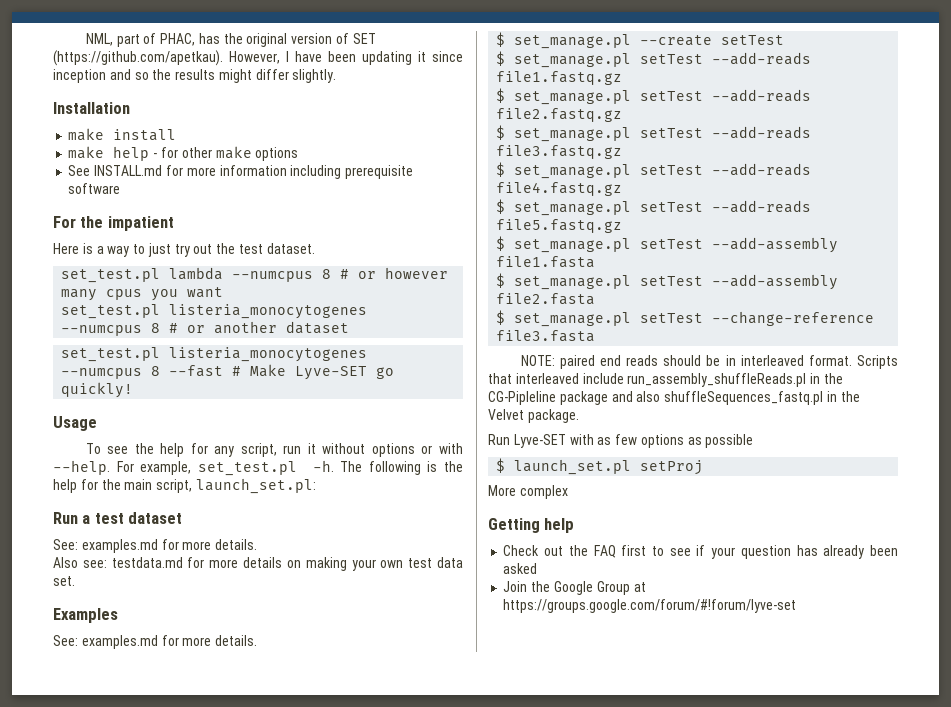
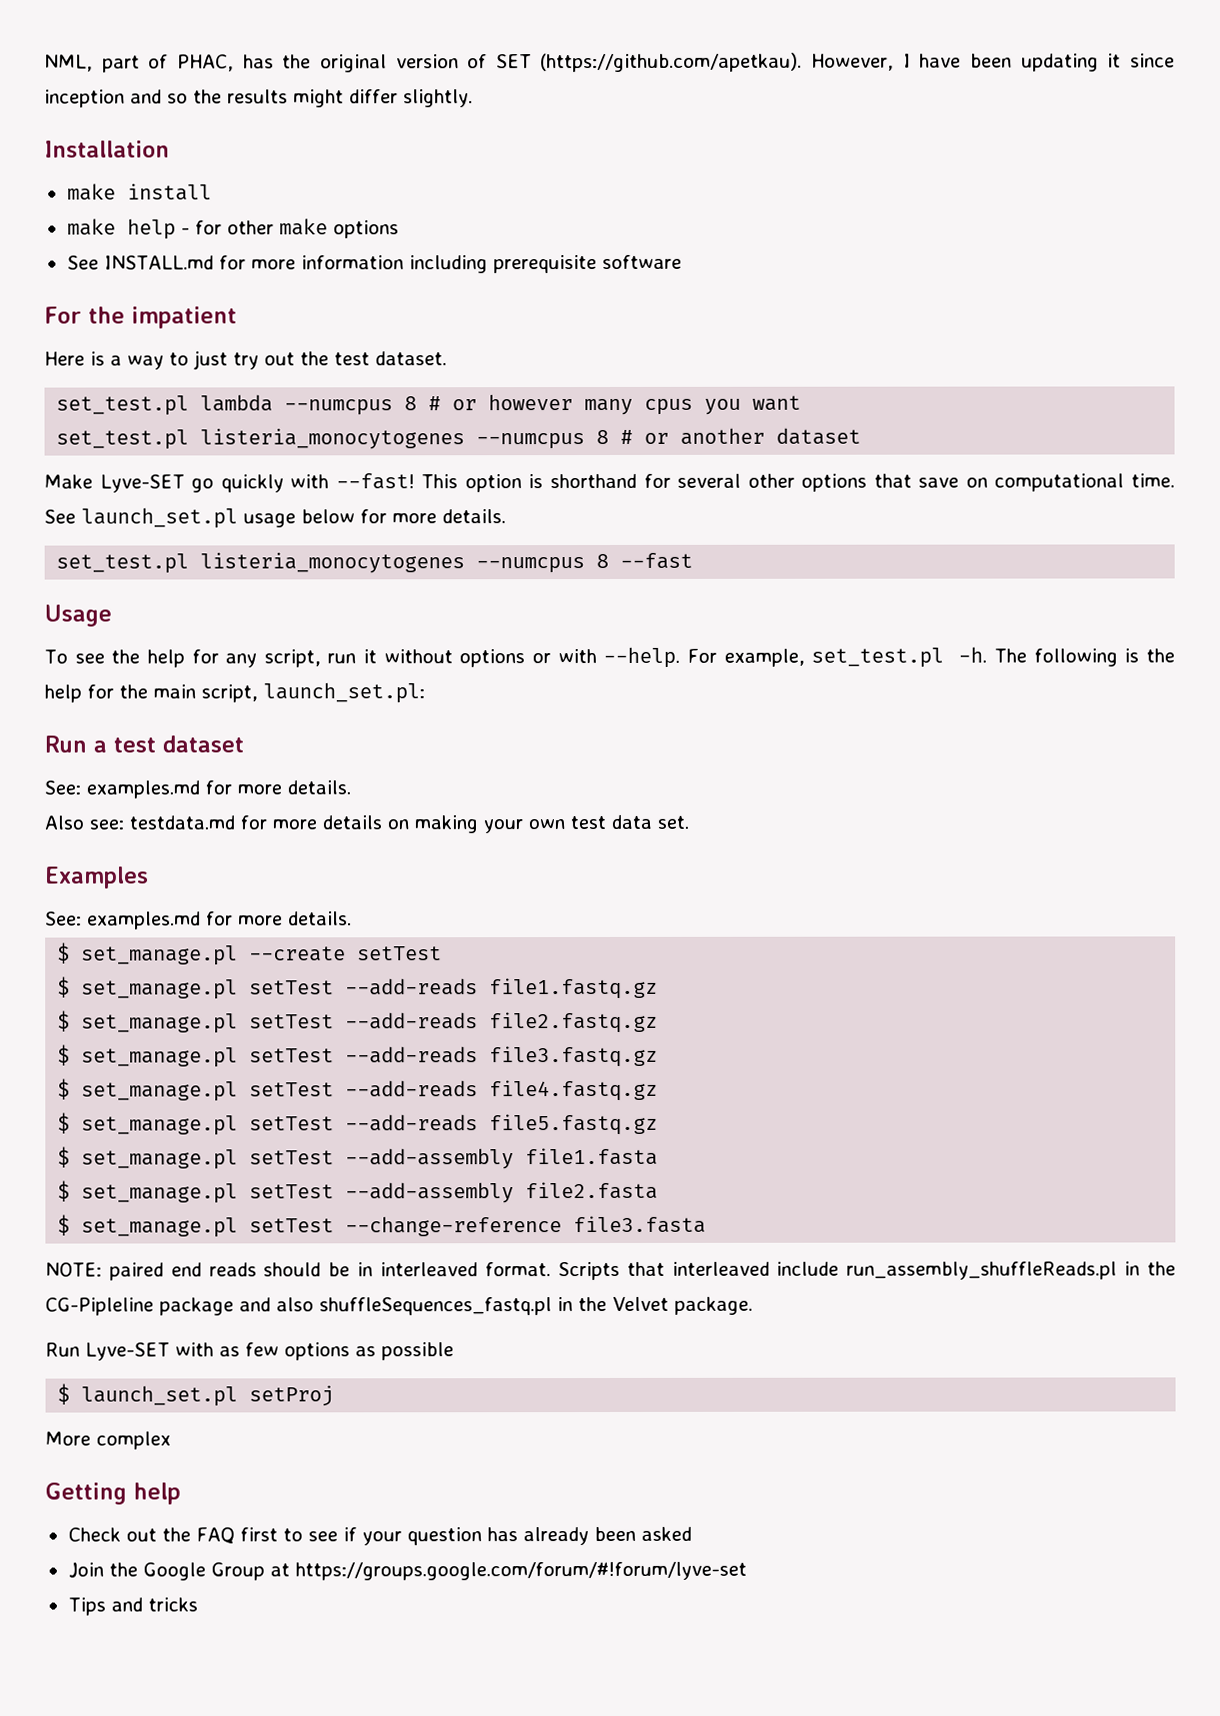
+ Make Lyve-SET go quickly with --fast! This option is shorthand for several other options that save on computational time. See launch_set.pl usage below for more details.
- set_test.pl listeria_monocytogenes --numcpus 8 --fast # Make Lyve-SET go quickly!
+ set_test.pl listeria_monocytogenes --numcpus 8 --fast
+ Tips and tricks

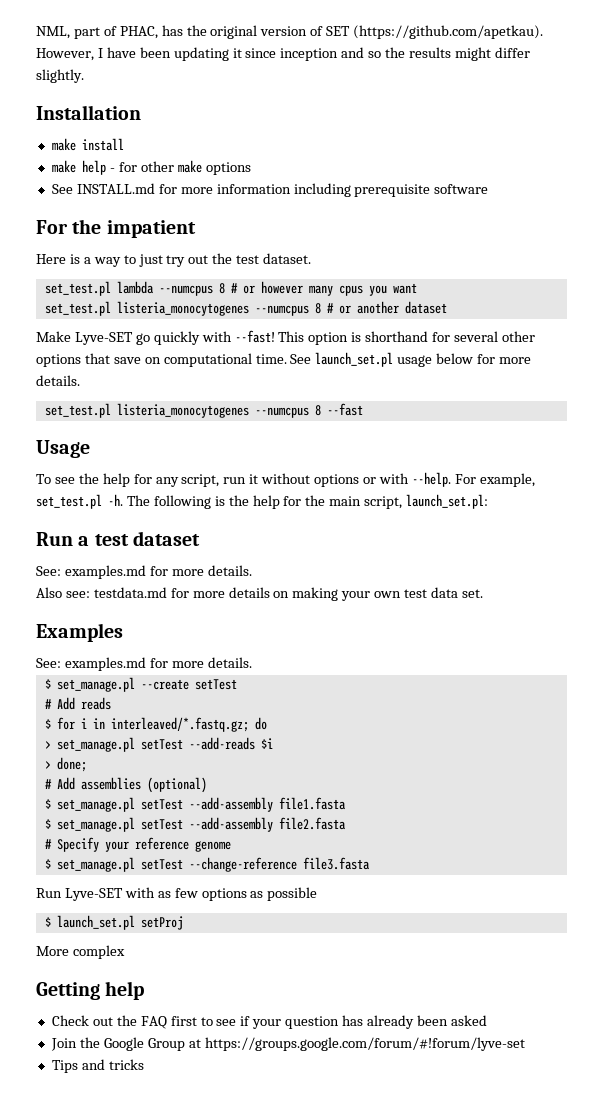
- $ set_manage.pl setTest --add-reads file1.fastq.gz
- $ set_manage.pl setTest --add-reads file2.fastq.gz
- $ set_manage.pl setTest --add-reads file3.fastq.gz
- $ set_manage.pl setTest --add-reads file4.fastq.gz
- $ set_manage.pl setTest --add-reads file5.fastq.gz
+ # Add reads
+ $ for i in interleaved/*.fastq.gz; do
+ > set_manage.pl setTest --add-reads $i
+ > done;
+ # Add assemblies (optional)
+ # Specify your reference genome
- NOTE: paired end reads should be in interleaved format. Scripts that interleaved include run_assembly_shuffleReads.pl in the CG-Pipleline package and also shuffleSequences_fastq.pl in the Velvet package.

